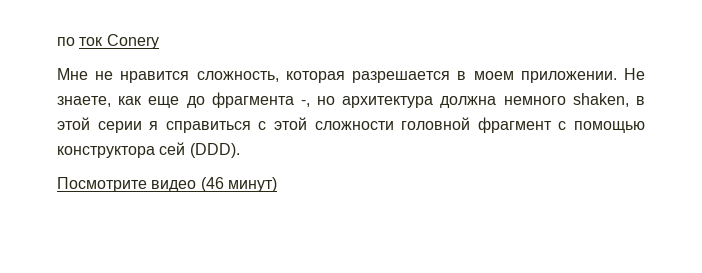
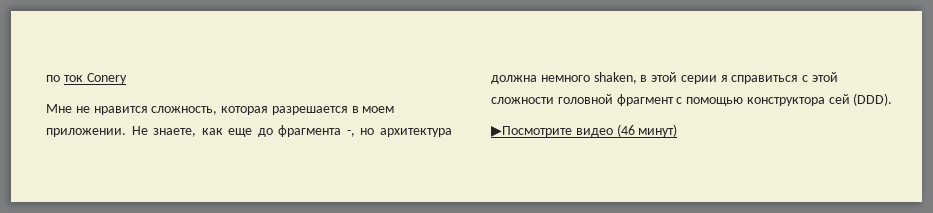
- Посмотрите видео (46 минут)
+ ▶Посмотрите видео (46 минут)

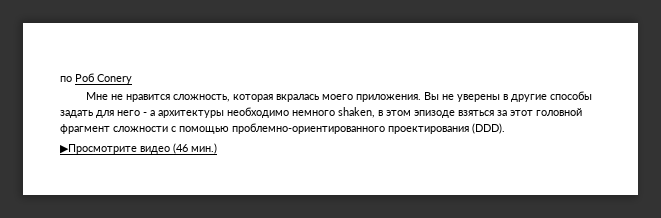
- по ток Conery
+ по Роб Conery
- Мне не нравится сложность, которая разрешается в моем приложении. Не знаете, как еще до фрагмента -, но архитектура должна немного shaken, в этой серии я справиться с этой сложности головной фрагмент с помощью конструктора сей (DDD).
+ Мне не нравится сложность, которая вкралась моего приложения. Вы не уверены в другие способы задать для него - а архитектуры необходимо немного shaken, в этом эпизоде взяться за этот головной фрагмент сложности с помощью проблемно-ориентированного проектирования (DDD).
- ▶Посмотрите видео (46 минут)
+ ▶Просмотрите видео (46 мин.)

